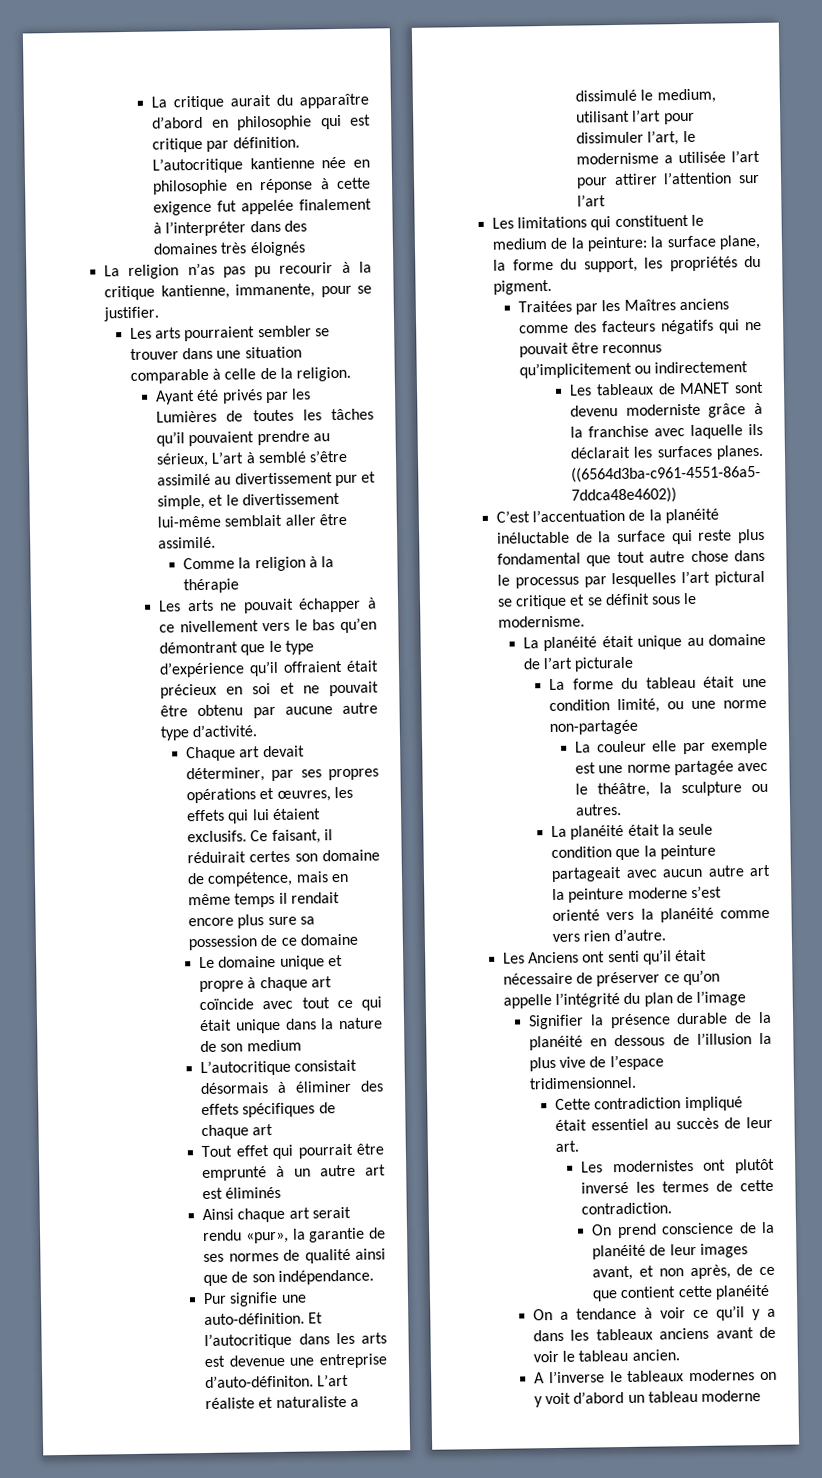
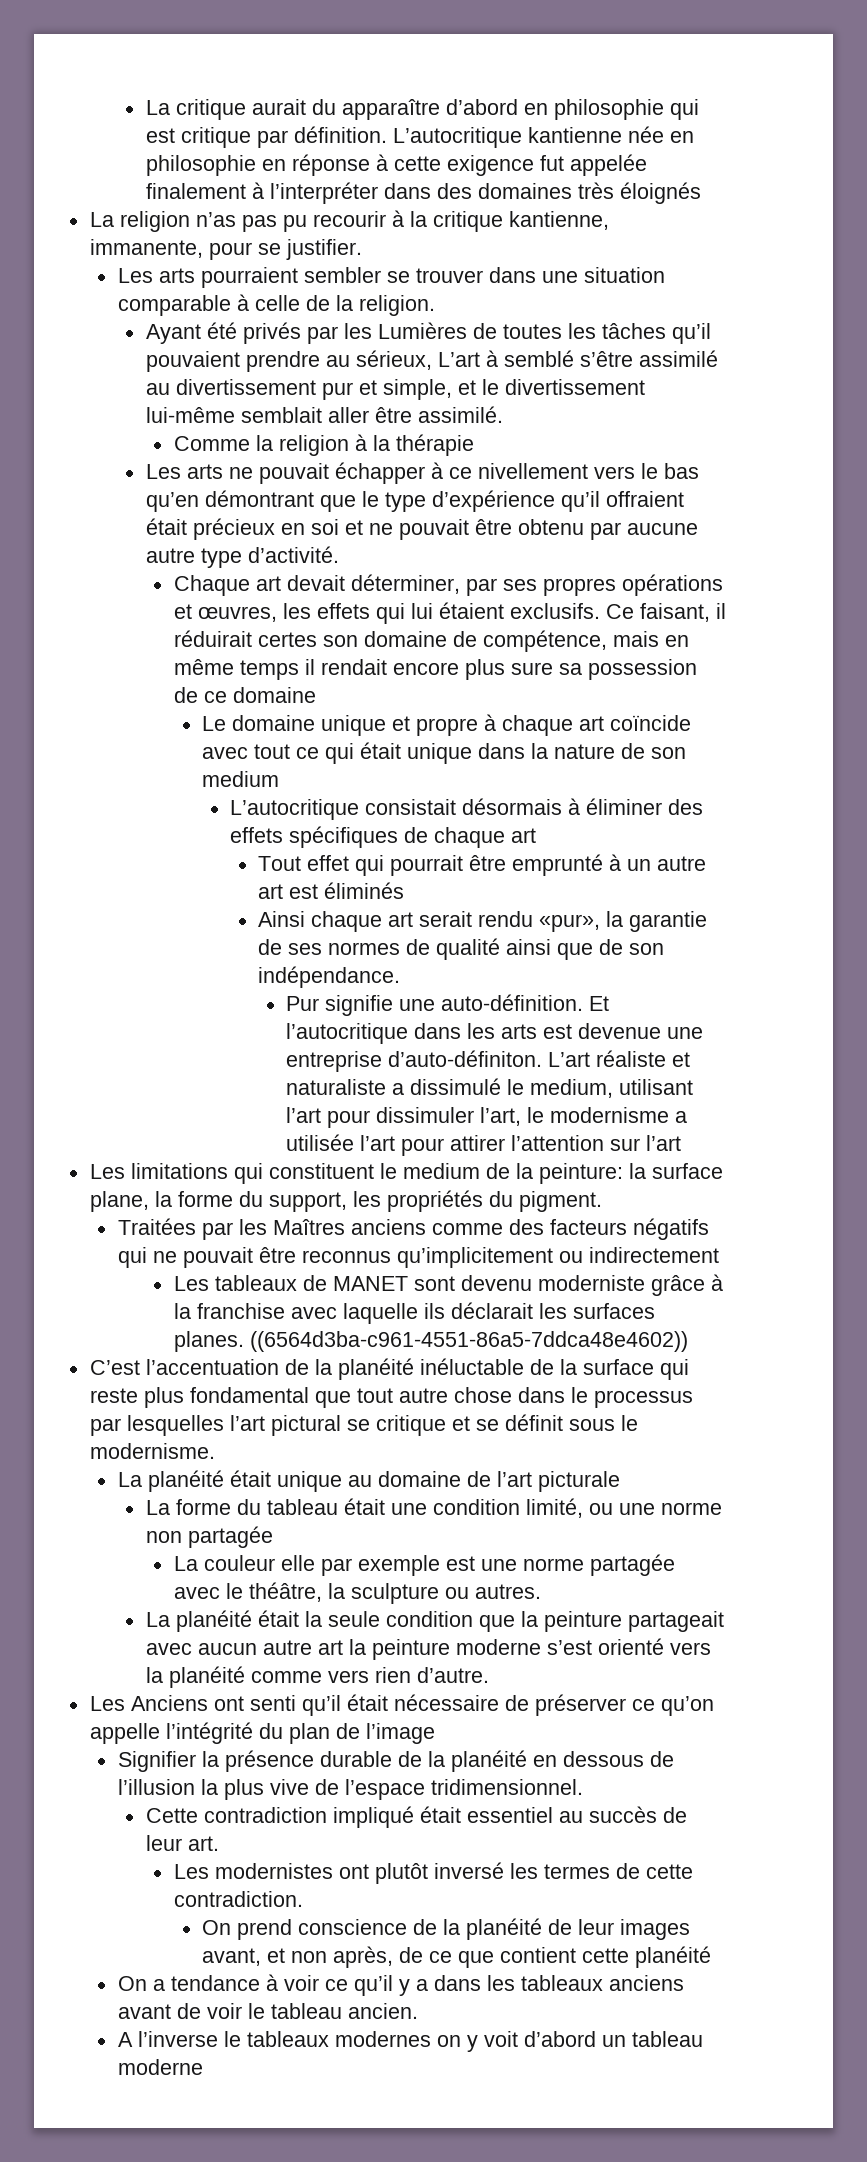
- La forme du tableau était une condition limité, ou une norme non-partagée
+ La forme du tableau était une condition limité, ou une norme non partagée

